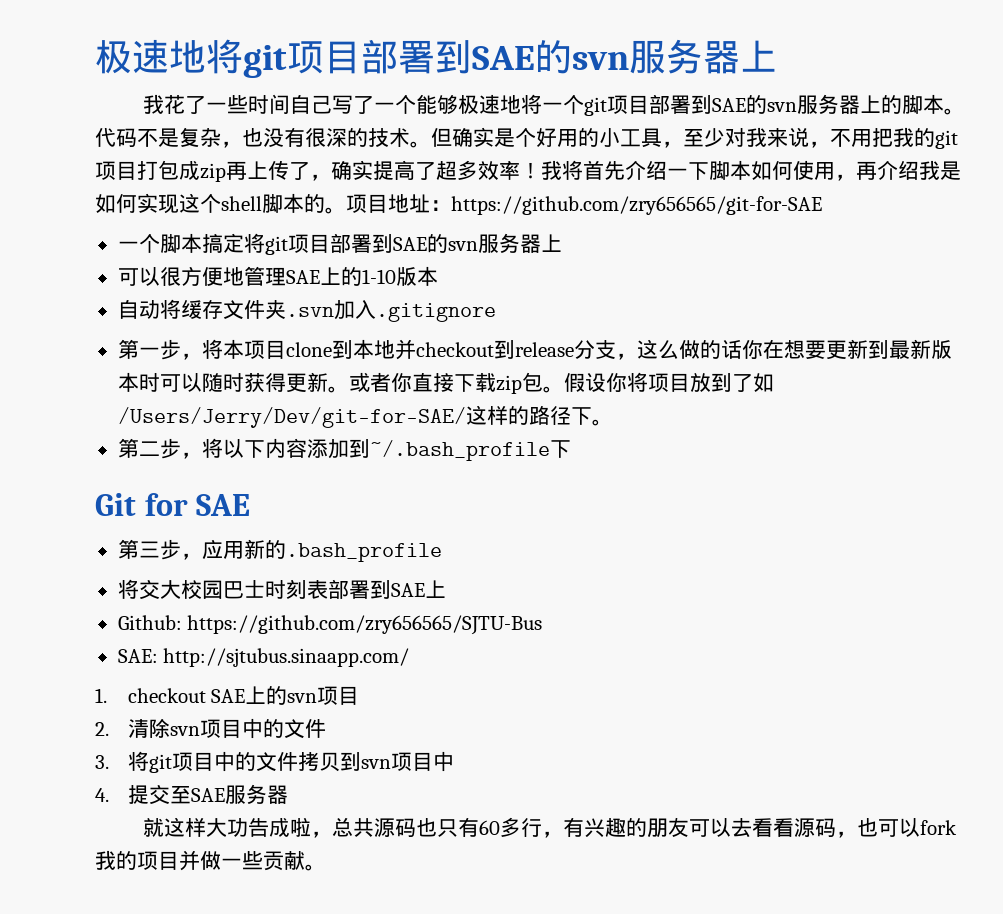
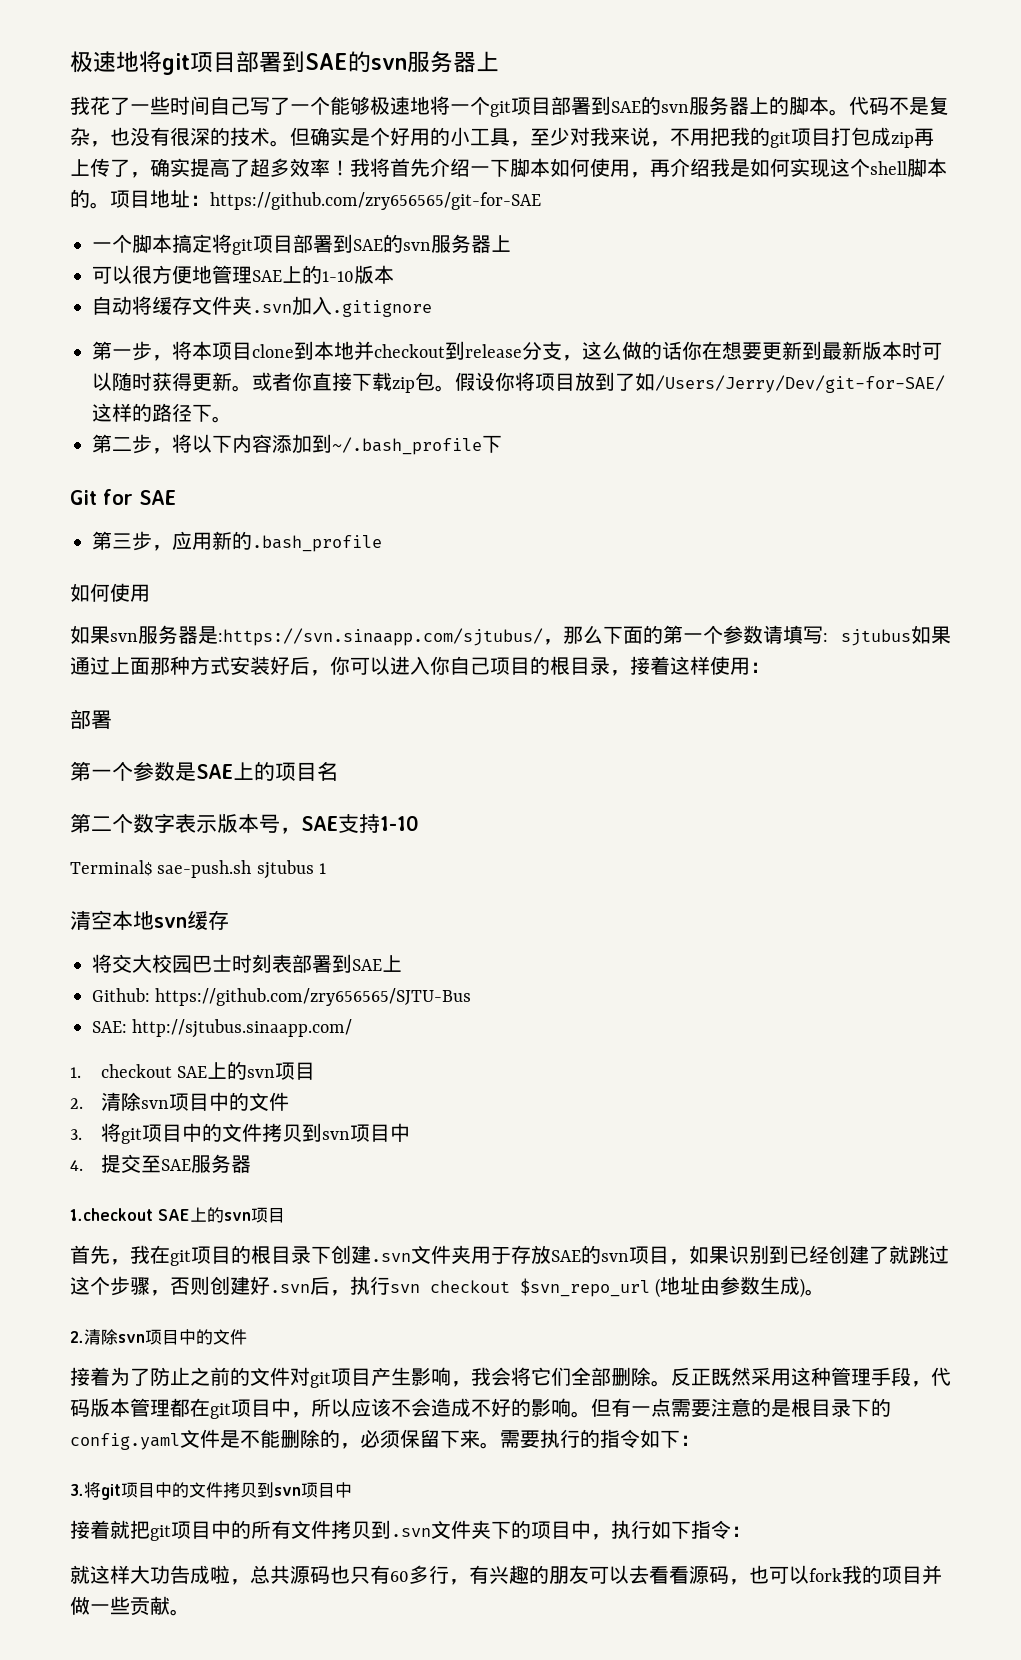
  第三步，应用新的.bash_profile
+ 如何使用
+ 如果svn服务器是:https://svn.sinaapp.com/sjtubus/，那么下面的第一个参数请填写: sjtubus如果通过上面那种方式安装好后，你可以进入你自己项目的根目录，接着这样使用：
+ 部署
+ 第一个参数是SAE上的项目名
+ 第二个数字表示版本号，SAE支持1-10
+ Terminal$ sae-push.sh sjtubus 1
+ 清空本地svn缓存
+ 1.checkout SAE上的svn项目
+ 首先，我在git项目的根目录下创建.svn文件夹用于存放SAE的svn项目，如果识别到已经创建了就跳过这个步骤，否则创建好.svn后，执行svn checkout $svn_repo_url (地址由参数生成)。
+ 2.清除svn项目中的文件
+ 接着为了防止之前的文件对git项目产生影响，我会将它们全部删除。反正既然采用这种管理手段，代码版本管理都在git项目中，所以应该不会造成不好的影响。但有一点需要注意的是根目录下的config.yaml文件是不能删除的，必须保留下来。需要执行的指令如下：
+ 3.将git项目中的文件拷贝到svn项目中
+ 接着就把git项目中的所有文件拷贝到.svn文件夹下的项目中，执行如下指令：

